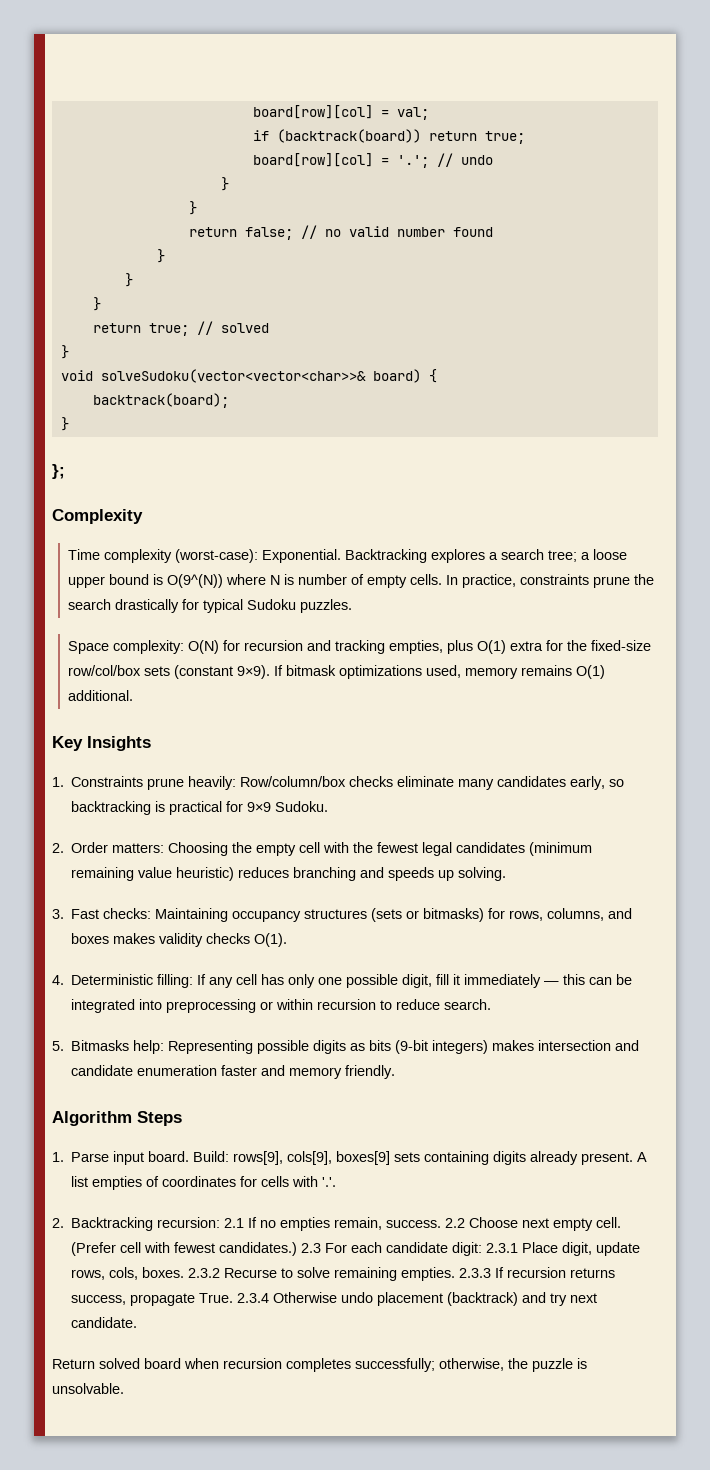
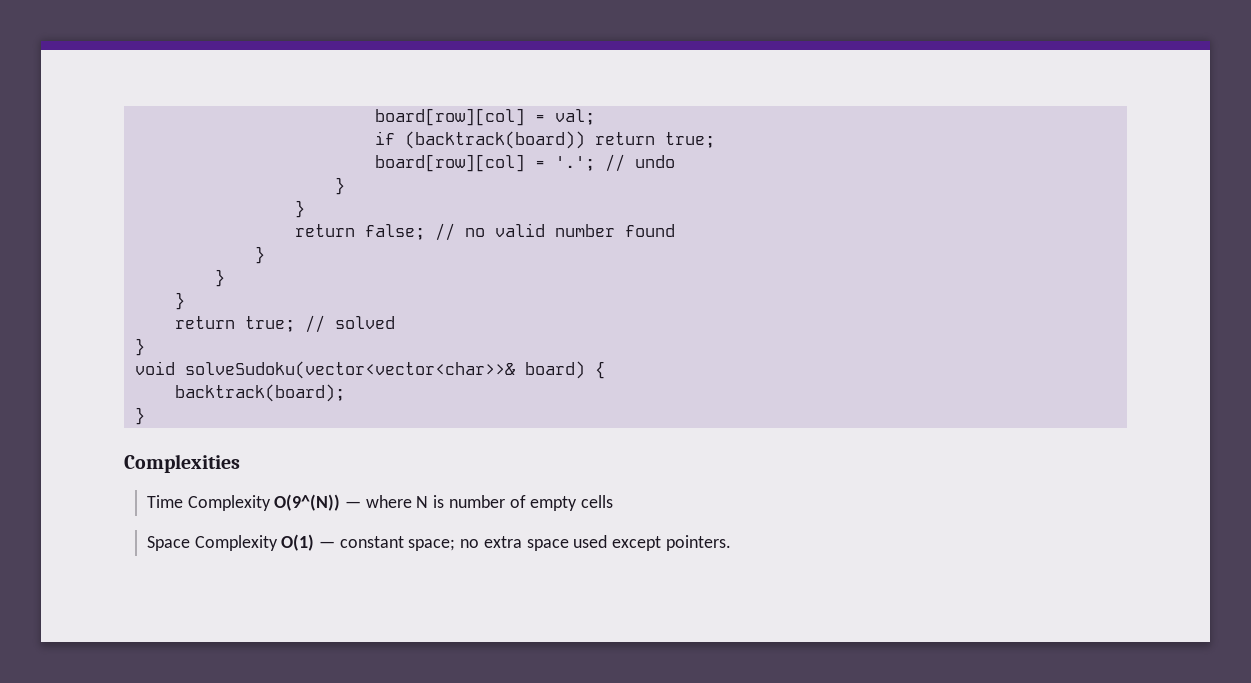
- };
- Complexity
+ Complexities
- Time complexity (worst-case): Exponential. Backtracking explores a search tree; a loose upper bound is O(9^(N)) where N is number of empty cells. In practice, constraints prune the search drastically for typical Sudoku puzzles.
- Space complexity: O(N) for recursion and tracking empties, plus O(1) extra for the fixed-size row/col/box sets (constant 9×9). If bitmask optimizations used, memory remains O(1) additional.
- Key Insights
- 1. Constraints prune heavily: Row/column/box checks eliminate many candidates early, so backtracking is practical for 9×9 Sudoku.
- 2. Order matters: Choosing the empty cell with the fewest legal candidates (minimum remaining value heuristic) reduces branching and speeds up solving.
- 3. Fast checks: Maintaining occupancy structures (sets or bitmasks) for rows, columns, and boxes makes validity checks O(1).
- 4. Deterministic filling: If any cell has only one possible digit, fill it immediately — this can be integrated into preprocessing or within recursion to reduce search.
- 5. Bitmasks help: Representing possible digits as bits (9-bit integers) makes intersection and candidate enumeration faster and memory friendly.
- Algorithm Steps
- 1. Parse input board. Build: rows[9], cols[9], boxes[9] sets containing digits already present. A list empties of coordinates for cells with '.'.
- 2. Backtracking recursion: 2.1 If no empties remain, success. 2.2 Choose next empty cell. (Prefer cell with fewest candidates.) 2.3 For each candidate digit: 2.3.1 Place digit, update rows, cols, boxes. 2.3.2 Recurse to solve remaining empties. 2.3.3 If recursion returns success, propagate True. 2.3.4 Otherwise undo placement (backtrack) and try next candidate.
- Return solved board when recursion completes successfully; otherwise, the puzzle is unsolvable.
+ Time Complexity O(9^(N)) — where N is number of empty cells
+ Space Complexity O(1) — constant space; no extra space used except pointers.

